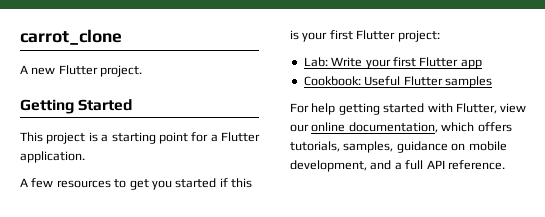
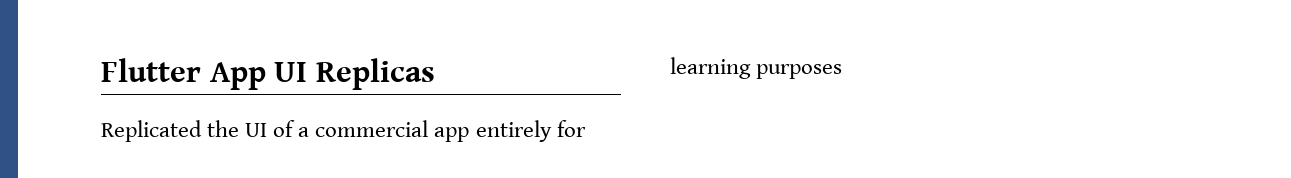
- carrot_clone
- A new Flutter project.
- Getting Started
- This project is a starting point for a Flutter application.
- A few resources to get you started if this is your first Flutter project:
- Lab: Write your first Flutter app
- Cookbook: Useful Flutter samples
- For help getting started with Flutter, view our online documentation, which offers tutorials, samples, guidance on mobile development, and a full API reference.
+ Flutter App UI Replicas
+ Replicated the UI of a commercial app entirely for learning purposes

